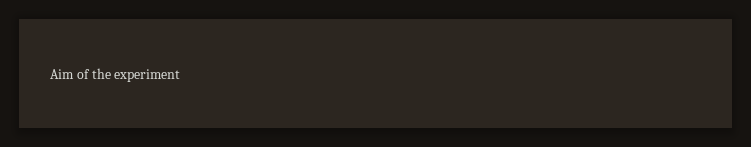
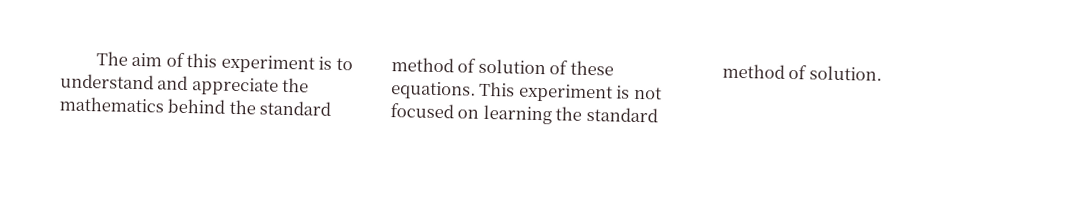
- Aim of the experiment
+ The aim of this experiment is to understand and appreciate the mathematics behind the standard method of solution of these equations. This experiment is not focused on learning the standard method of solution.

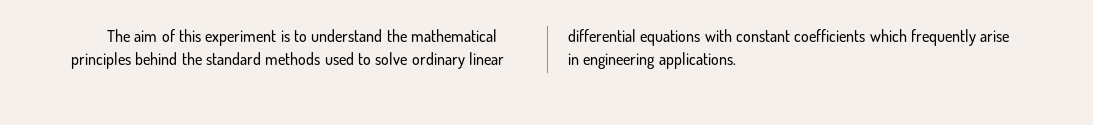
- The aim of this experiment is to understand and appreciate the mathematics behind the standard method of solution of these equations. This experiment is not focused on learning the standard method of solution.
+ The aim of this experiment is to understand the mathematical principles behind the standard methods used to solve ordinary linear differential equations with constant coefficients which frequently arise in engineering applications.

